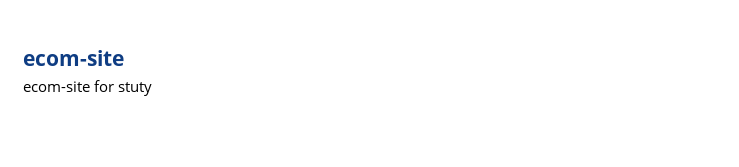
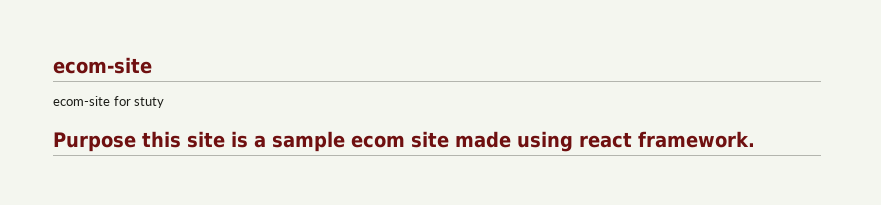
+ Purpose this site is a sample ecom site made using react framework.

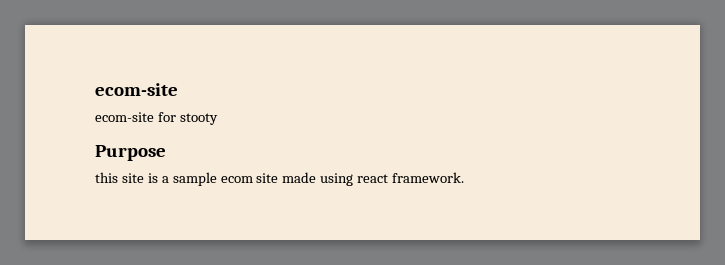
- ecom-site for stuty
+ ecom-site for stooty
- Purpose this site is a sample ecom site made using react framework.
+ Purpose
+ this site is a sample ecom site made using react framework.

